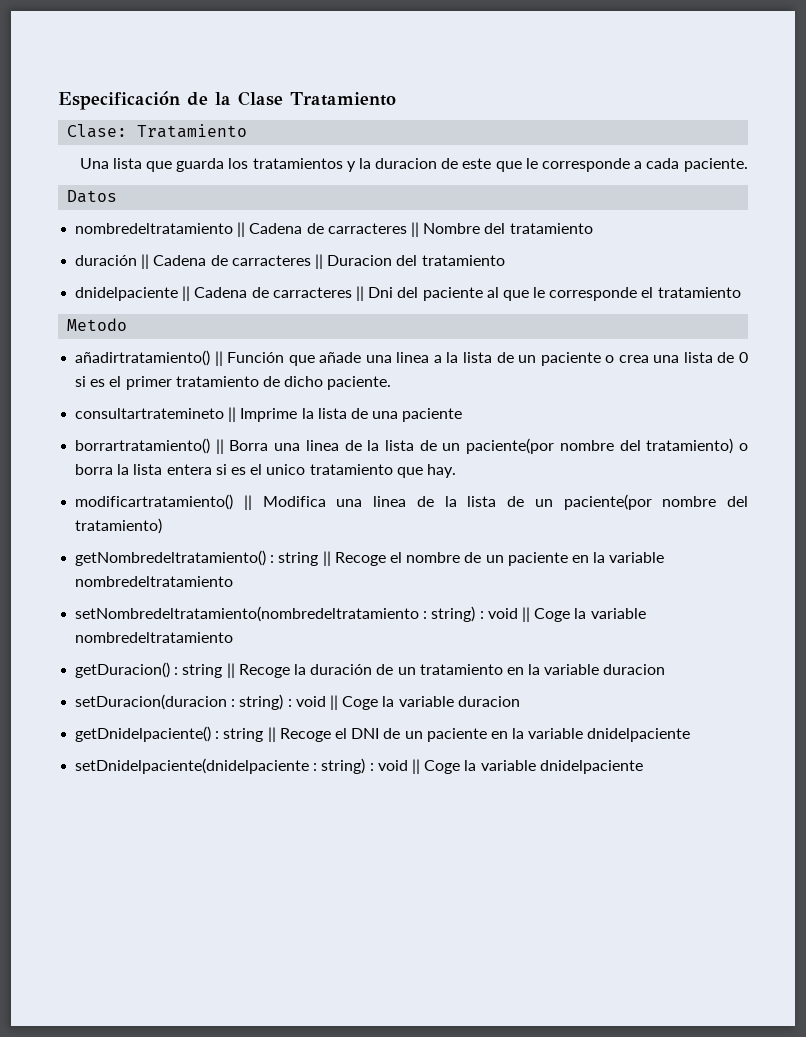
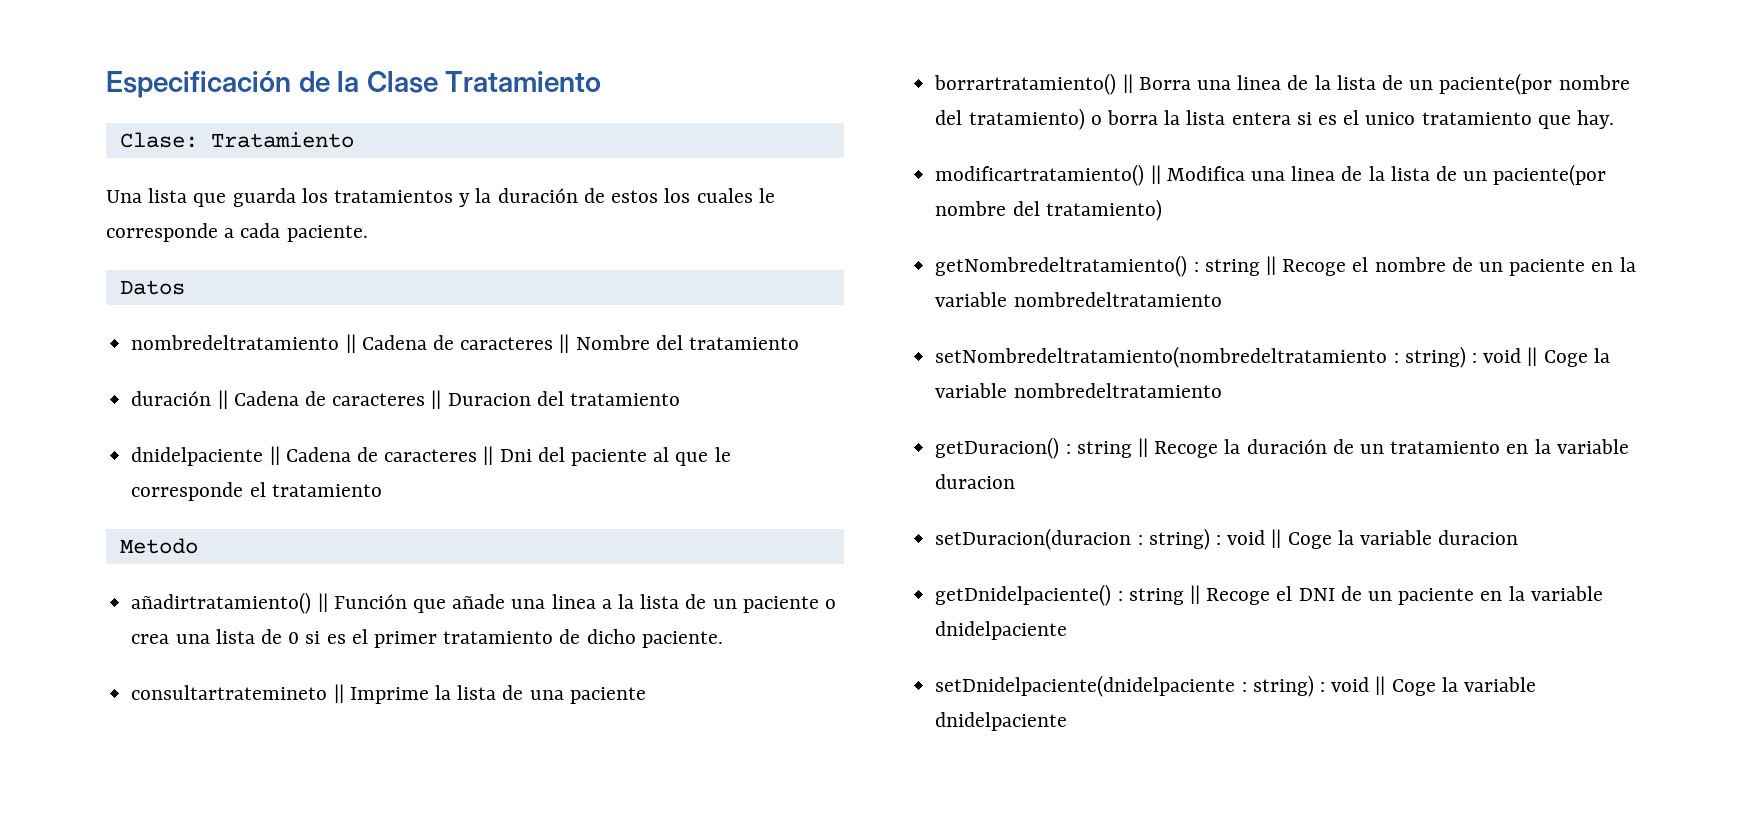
- Una lista que guarda los tratamientos y la duracion de este que le corresponde a cada paciente.
+ Una lista que guarda los tratamientos y la duración de estos los cuales le corresponde a cada paciente.
- nombredeltratamiento || Cadena de carracteres || Nombre del tratamiento
+ nombredeltratamiento || Cadena de caracteres || Nombre del tratamiento
- duración || Cadena de carracteres || Duracion del tratamiento
+ duración || Cadena de caracteres || Duracion del tratamiento
- dnidelpaciente || Cadena de carracteres || Dni del paciente al que le corresponde el tratamiento
+ dnidelpaciente || Cadena de caracteres || Dni del paciente al que le corresponde el tratamiento

